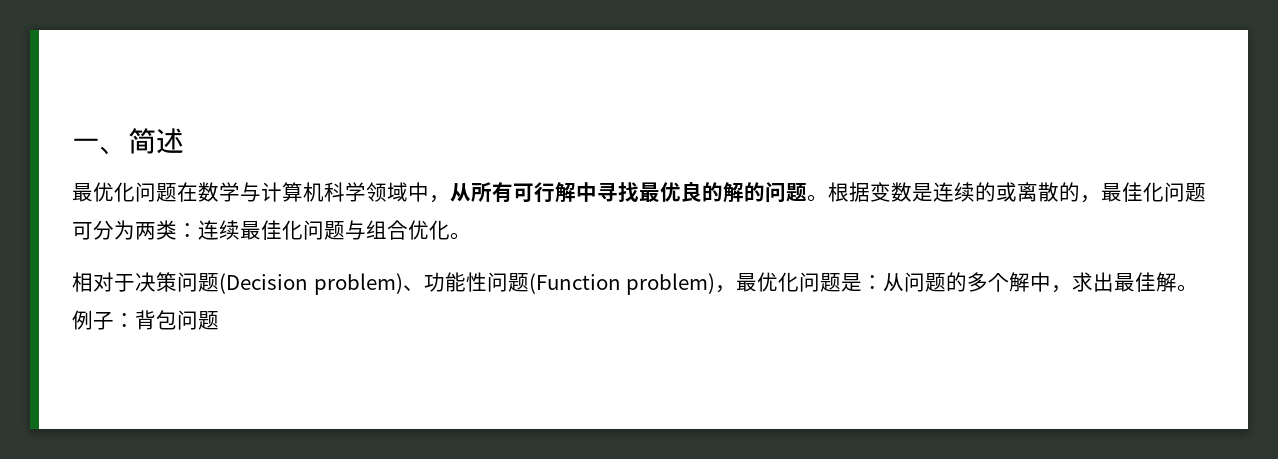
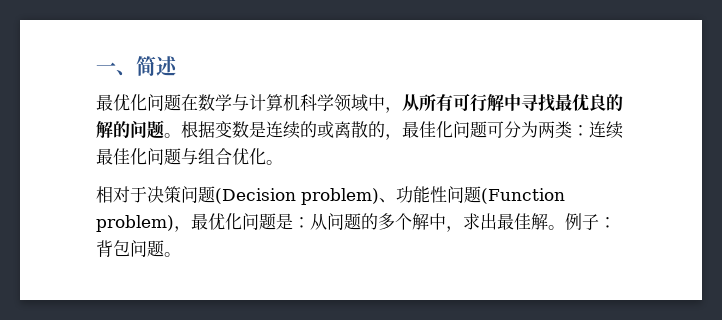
- 例子：背包问题
+ 例子：背包问题。

